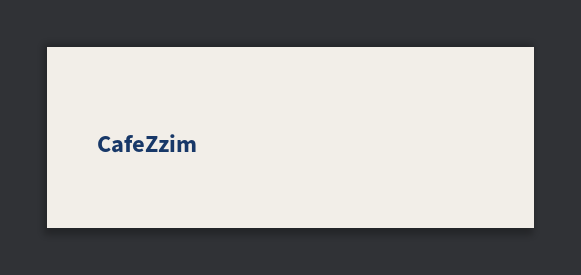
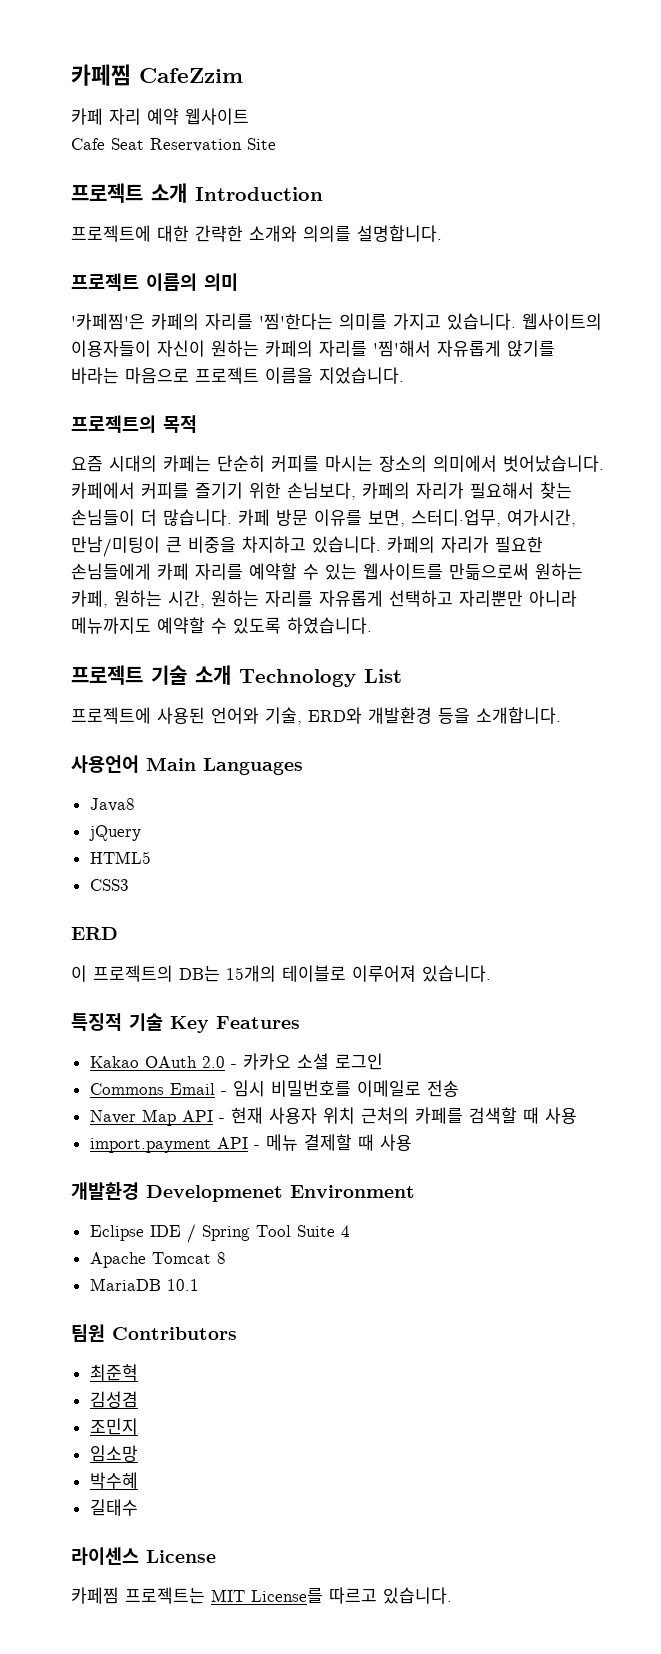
- CafeZzim
+ 카페찜 CafeZzim
+ 카페 자리 예약 웹사이트
+ Cafe Seat Reservation Site
+ 프로젝트 소개 Introduction
+ 프로젝트에 대한 간략한 소개와 의의를 설명합니다.
+ 프로젝트 이름의 의미
+ '카페찜'은 카페의 자리를 '찜'한다는 의미를 가지고 있습니다. 웹사이트의 이용자들이 자신이 원하는 카페의 자리를 '찜'해서 자유롭게 앉기를 바라는 마음으로 프로젝트 이름을 지었습니다.
+ 프로젝트의 목적
+ 요즘 시대의 카페는 단순히 커피를 마시는 장소의 의미에서 벗어났습니다. 카페에서 커피를 즐기기 위한 손님보다, 카페의 자리가 필요해서 찾는 손님들이 더 많습니다. 카페 방문 이유를 보면, 스터디·업무, 여가시간, 만남/미팅이 큰 비중을 차지하고 있습니다. 카페의 자리가 필요한 손님들에게 카페 자리를 예약할 수 있는 웹사이트를 만듦으로써 원하는 카페, 원하는 시간, 원하는 자리를 자유롭게 선택하고 자리뿐만 아니라 메뉴까지도 예약할 수 있도록 하였습니다.
+ 프로젝트 기술 소개 Technology List
+ 프로젝트에 사용된 언어와 기술, ERD와 개발환경 등을 소개합니다.
+ 사용언어 Main Languages
+ Java8
+ jQuery
+ HTML5
+ CSS3
+ ERD
+ 이 프로젝트의 DB는 15개의 테이블로 이루어져 있습니다.
+ 특징적 기술 Key Features
+ Kakao OAuth 2.0 - 카카오 소셜 로그인
+ Commons Email - 임시 비밀번호를 이메일로 전송
+ Naver Map API - 현재 사용자 위치 근처의 카페를 검색할 때 사용
+ import.payment API - 메뉴 결제할 때 사용
+ 개발환경 Developmenet Environment
+ Eclipse IDE / Spring Tool Suite 4
+ Apache Tomcat 8
+ MariaDB 10.1
+ 팀원 Contributors
+ 최준혁
+ 김성겸
+ 조민지
+ 임소망
+ 박수혜
+ 길태수
+ 라이센스 License
+ 카페찜 프로젝트는 MIT License를 따르고 있습니다.

